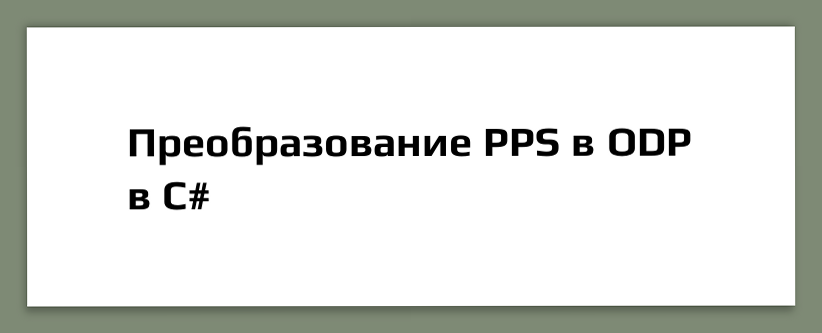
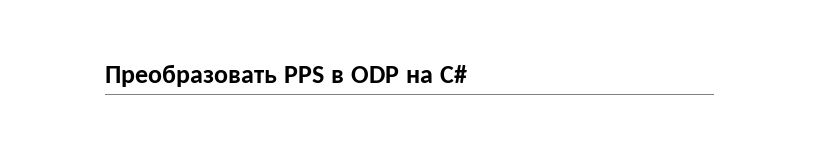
- Преобразование PPS в ODP в C#
+ Преобразовать PPS в ODP на C#

